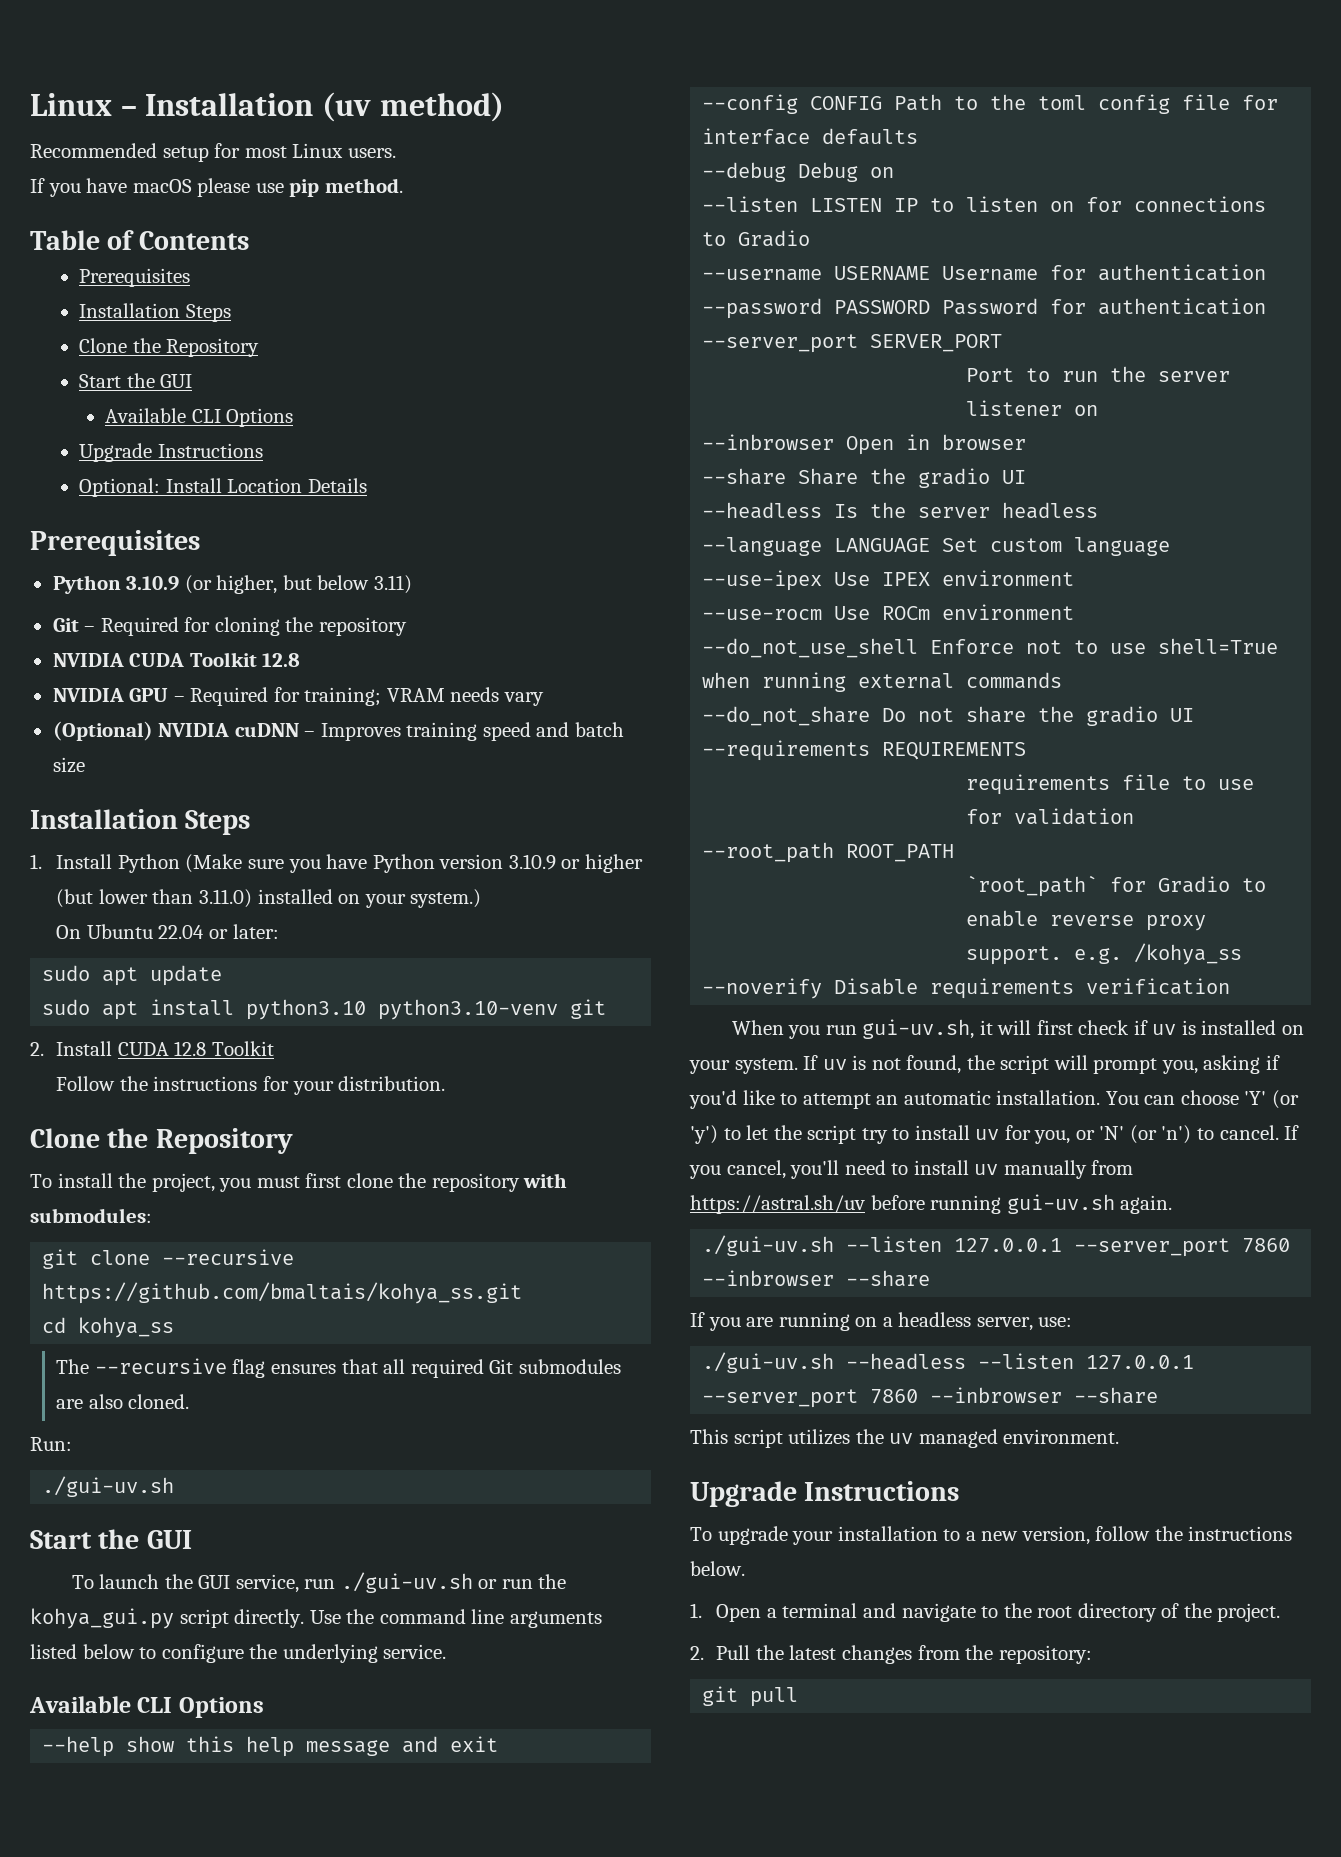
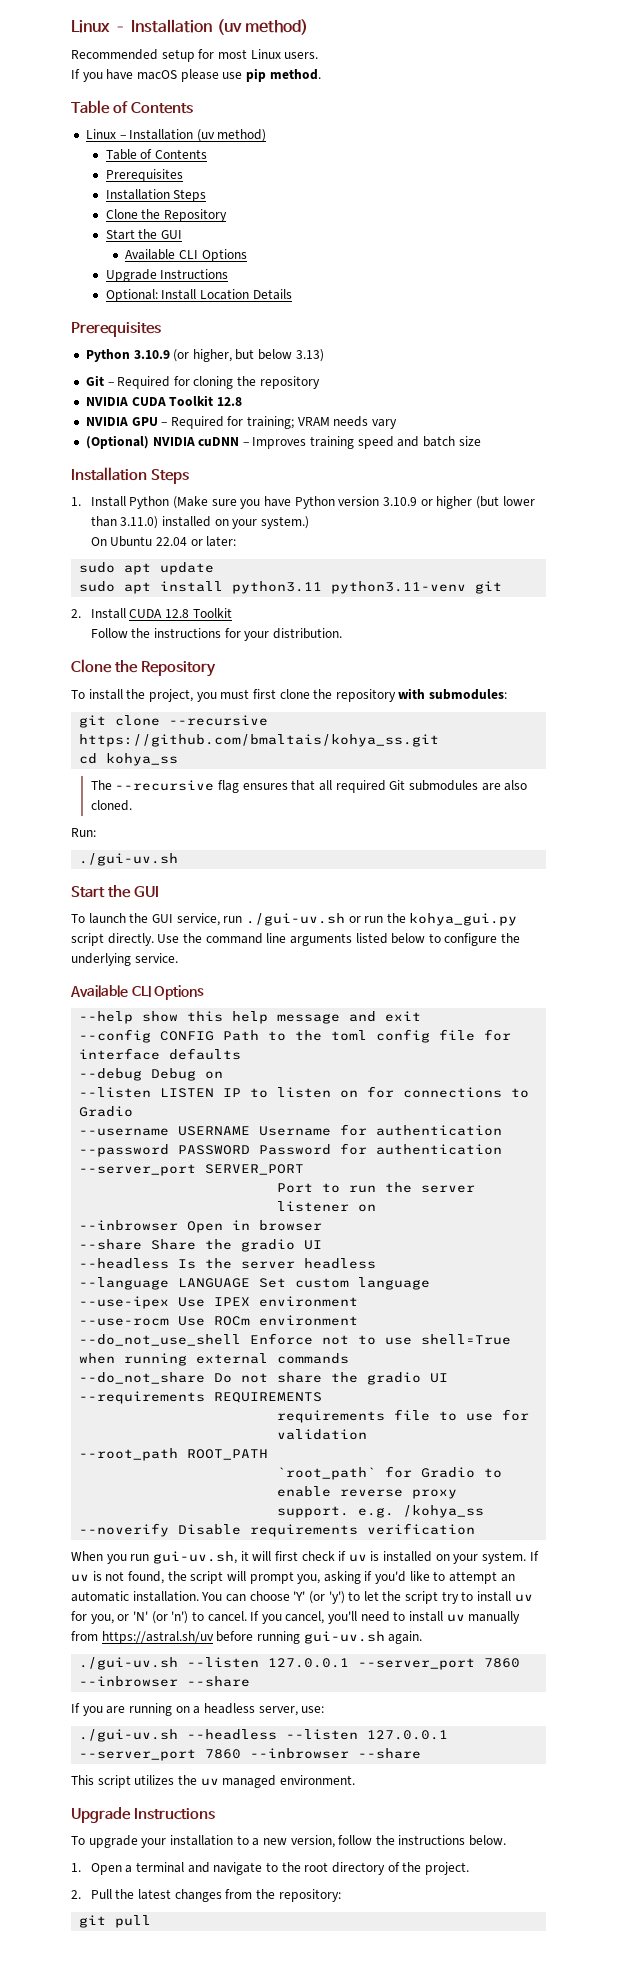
  If you have macOS please use pip method.
+ Table of Contents
+ Linux – Installation (uv method)
- Python 3.10.9 (or higher, but below 3.11)
+ Python 3.10.9 (or higher, but below 3.13)
- sudo apt install python3.10 python3.10-venv git
+ sudo apt install python3.11 python3.11-venv git

